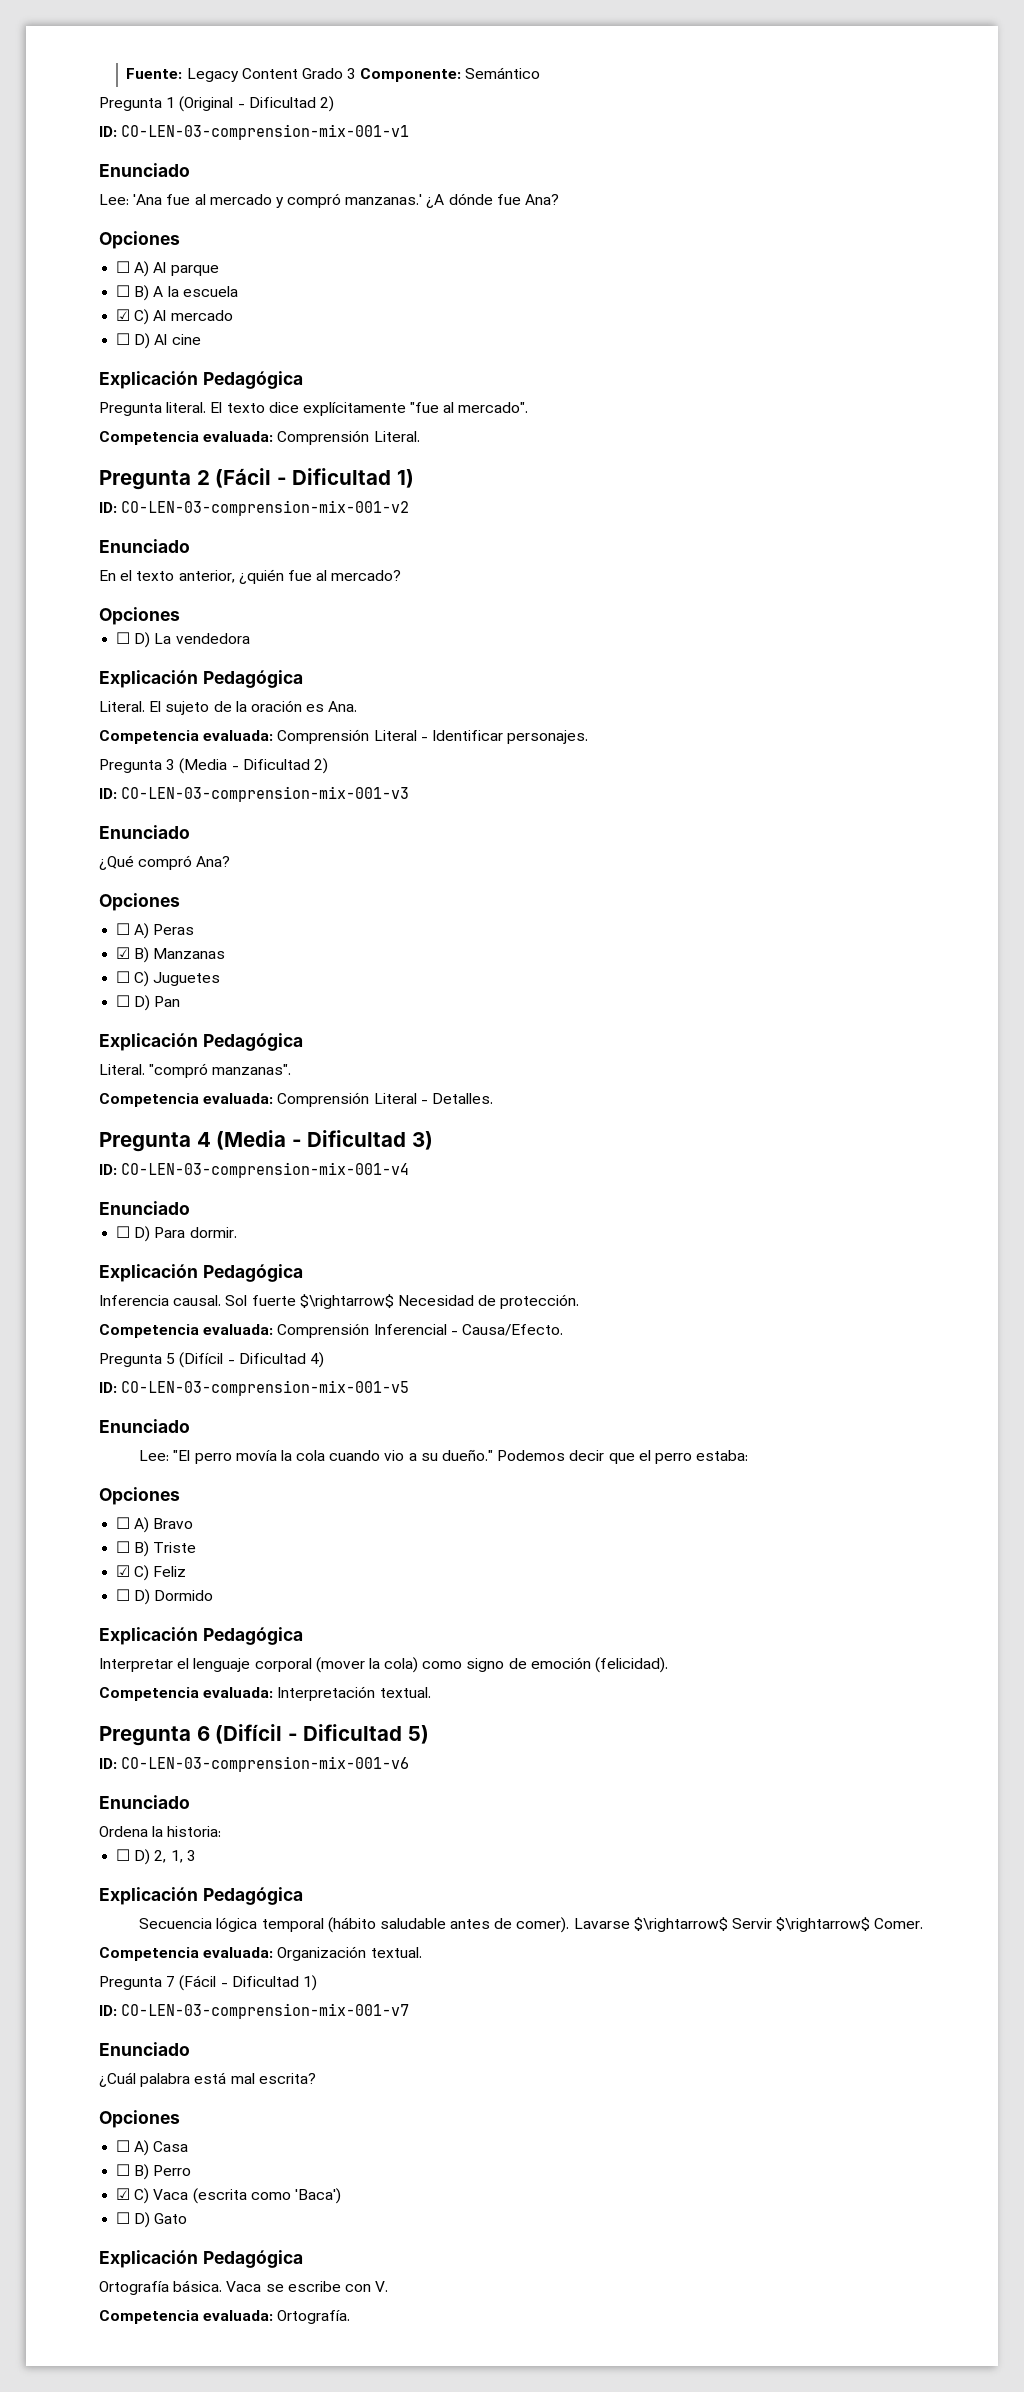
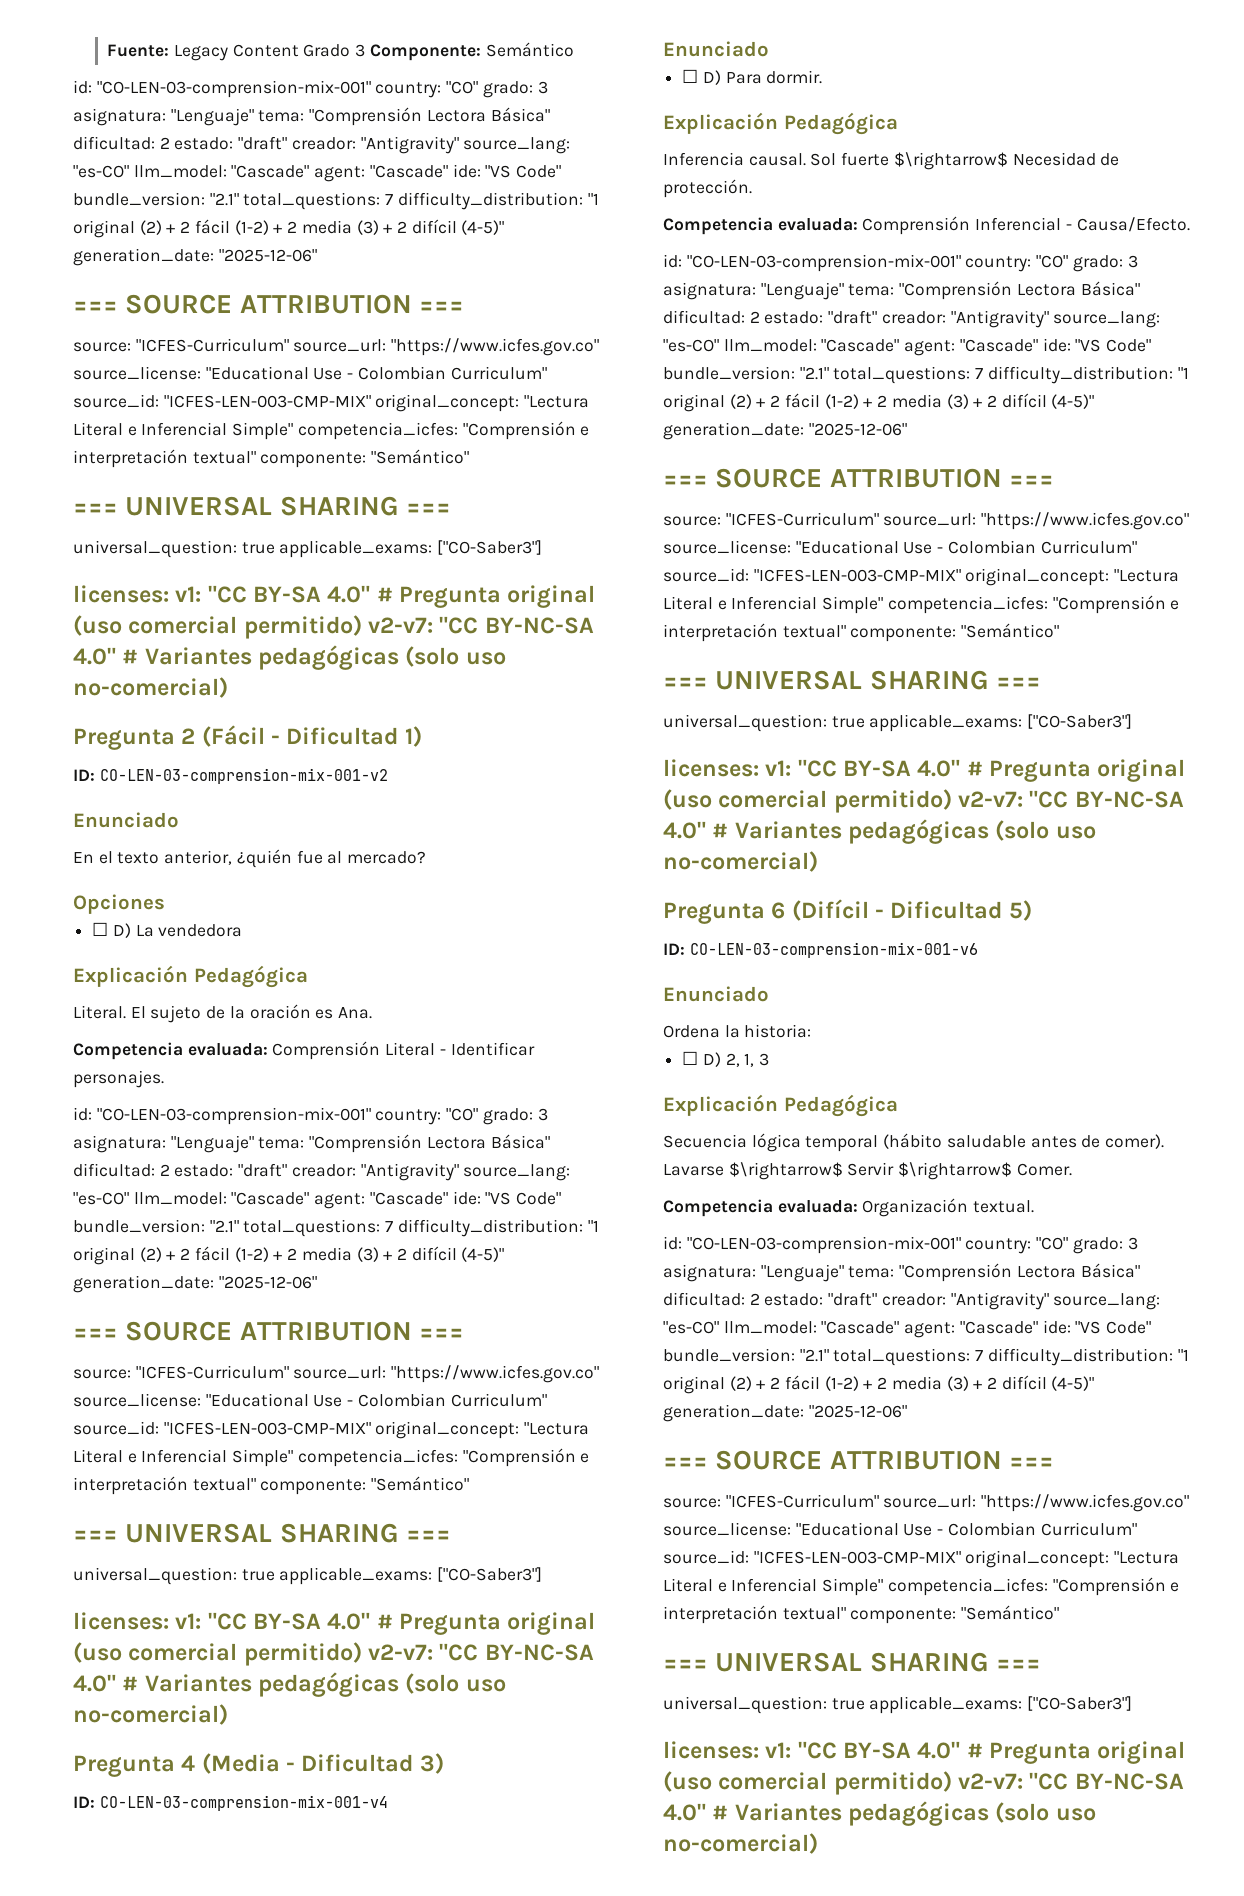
  Fuente: Legacy Content Grado 3 Componente: Semántico
- Pregunta 1 (Original - Dificultad 2)
- ID: CO-LEN-03-comprension-mix-001-v1
- Enunciado
- Lee: 'Ana fue al mercado y compró manzanas.' ¿A dónde fue Ana?
- Opciones
- ☐ A) Al parque
- ☐ B) A la escuela
- ☑ C) Al mercado
- ☐ D) Al cine
- Explicación Pedagógica
- Pregunta literal. El texto dice explícitamente "fue al mercado".
- Competencia evaluada: Comprensión Literal.
+ id: "CO-LEN-03-comprension-mix-001" country: "CO" grado: 3 asignatura: "Lenguaje" tema: "Comprensión Lectora Básica" dificultad: 2 estado: "draft" creador: "Antigravity" source_lang: "es-CO" llm_model: "Cascade" agent: "Cascade" ide: "VS Code" bundle_version: "2.1" total_questions: 7 difficulty_distribution: "1 original (2) + 2 fácil (1-2) + 2 media (3) + 2 difícil (4-5)" generation_date: "2025-12-06"
+ === SOURCE ATTRIBUTION ===
+ source: "ICFES-Curriculum" source_url: "https://www.icfes.gov.co" source_license: "Educational Use - Colombian Curriculum" source_id: "ICFES-LEN-003-CMP-MIX" original_concept: "Lectura Literal e Inferencial Simple" competencia_icfes: "Comprensión e interpretación textual" componente: "Semántico"
+ === UNIVERSAL SHARING ===
+ universal_question: true applicable_exams: ["CO-Saber3"]
+ licenses: v1: "CC BY-SA 4.0" # Pregunta original (uso comercial permitido) v2-v7: "CC BY-NC-SA 4.0" # Variantes pedagógicas (solo uso no-comercial)
  Competencia evaluada: Comprensión Literal - Identificar personajes.
- Pregunta 3 (Media - Dificultad 2)
- ID: CO-LEN-03-comprension-mix-001-v3
- Enunciado
- ¿Qué compró Ana?
- Opciones
- ☐ A) Peras
- ☑ B) Manzanas
- ☐ C) Juguetes
- ☐ D) Pan
- Explicación Pedagógica
- Literal. "compró manzanas".
- Competencia evaluada: Comprensión Literal - Detalles.
+ id: "CO-LEN-03-comprension-mix-001" country: "CO" grado: 3 asignatura: "Lenguaje" tema: "Comprensión Lectora Básica" dificultad: 2 estado: "draft" creador: "Antigravity" source_lang: "es-CO" llm_model: "Cascade" agent: "Cascade" ide: "VS Code" bundle_version: "2.1" total_questions: 7 difficulty_distribution: "1 original (2) + 2 fácil (1-2) + 2 media (3) + 2 difícil (4-5)" generation_date: "2025-12-06"
+ === SOURCE ATTRIBUTION ===
+ source: "ICFES-Curriculum" source_url: "https://www.icfes.gov.co" source_license: "Educational Use - Colombian Curriculum" source_id: "ICFES-LEN-003-CMP-MIX" original_concept: "Lectura Literal e Inferencial Simple" competencia_icfes: "Comprensión e interpretación textual" componente: "Semántico"
+ === UNIVERSAL SHARING ===
+ universal_question: true applicable_exams: ["CO-Saber3"]
+ licenses: v1: "CC BY-SA 4.0" # Pregunta original (uso comercial permitido) v2-v7: "CC BY-NC-SA 4.0" # Variantes pedagógicas (solo uso no-comercial)
  Competencia evaluada: Comprensión Inferencial - Causa/Efecto.
- Pregunta 5 (Difícil - Dificultad 4)
- ID: CO-LEN-03-comprension-mix-001-v5
- Enunciado
- Lee: "El perro movía la cola cuando vio a su dueño." Podemos decir que el perro estaba:
- Opciones
- ☐ A) Bravo
- ☐ B) Triste
- ☑ C) Feliz
- ☐ D) Dormido
- Explicación Pedagógica
- Interpretar el lenguaje corporal (mover la cola) como signo de emoción (felicidad).
- Competencia evaluada: Interpretación textual.
+ id: "CO-LEN-03-comprension-mix-001" country: "CO" grado: 3 asignatura: "Lenguaje" tema: "Comprensión Lectora Básica" dificultad: 2 estado: "draft" creador: "Antigravity" source_lang: "es-CO" llm_model: "Cascade" agent: "Cascade" ide: "VS Code" bundle_version: "2.1" total_questions: 7 difficulty_distribution: "1 original (2) + 2 fácil (1-2) + 2 media (3) + 2 difícil (4-5)" generation_date: "2025-12-06"
+ === SOURCE ATTRIBUTION ===
+ source: "ICFES-Curriculum" source_url: "https://www.icfes.gov.co" source_license: "Educational Use - Colombian Curriculum" source_id: "ICFES-LEN-003-CMP-MIX" original_concept: "Lectura Literal e Inferencial Simple" competencia_icfes: "Comprensión e interpretación textual" componente: "Semántico"
+ === UNIVERSAL SHARING ===
+ universal_question: true applicable_exams: ["CO-Saber3"]
+ licenses: v1: "CC BY-SA 4.0" # Pregunta original (uso comercial permitido) v2-v7: "CC BY-NC-SA 4.0" # Variantes pedagógicas (solo uso no-comercial)
  Competencia evaluada: Organización textual.
- Pregunta 7 (Fácil - Dificultad 1)
- ID: CO-LEN-03-comprension-mix-001-v7
- Enunciado
- ¿Cuál palabra está mal escrita?
- Opciones
- ☐ A) Casa
- ☐ B) Perro
- ☑ C) Vaca (escrita como 'Baca')
- ☐ D) Gato
- Explicación Pedagógica
- Ortografía básica. Vaca se escribe con V.
- Competencia evaluada: Ortografía.
+ id: "CO-LEN-03-comprension-mix-001" country: "CO" grado: 3 asignatura: "Lenguaje" tema: "Comprensión Lectora Básica" dificultad: 2 estado: "draft" creador: "Antigravity" source_lang: "es-CO" llm_model: "Cascade" agent: "Cascade" ide: "VS Code" bundle_version: "2.1" total_questions: 7 difficulty_distribution: "1 original (2) + 2 fácil (1-2) + 2 media (3) + 2 difícil (4-5)" generation_date: "2025-12-06"
+ === SOURCE ATTRIBUTION ===
+ source: "ICFES-Curriculum" source_url: "https://www.icfes.gov.co" source_license: "Educational Use - Colombian Curriculum" source_id: "ICFES-LEN-003-CMP-MIX" original_concept: "Lectura Literal e Inferencial Simple" competencia_icfes: "Comprensión e interpretación textual" componente: "Semántico"
+ === UNIVERSAL SHARING ===
+ universal_question: true applicable_exams: ["CO-Saber3"]
+ licenses: v1: "CC BY-SA 4.0" # Pregunta original (uso comercial permitido) v2-v7: "CC BY-NC-SA 4.0" # Variantes pedagógicas (solo uso no-comercial)

